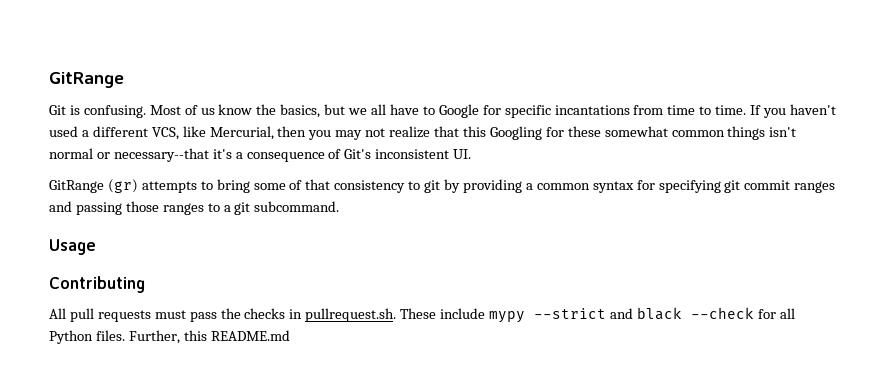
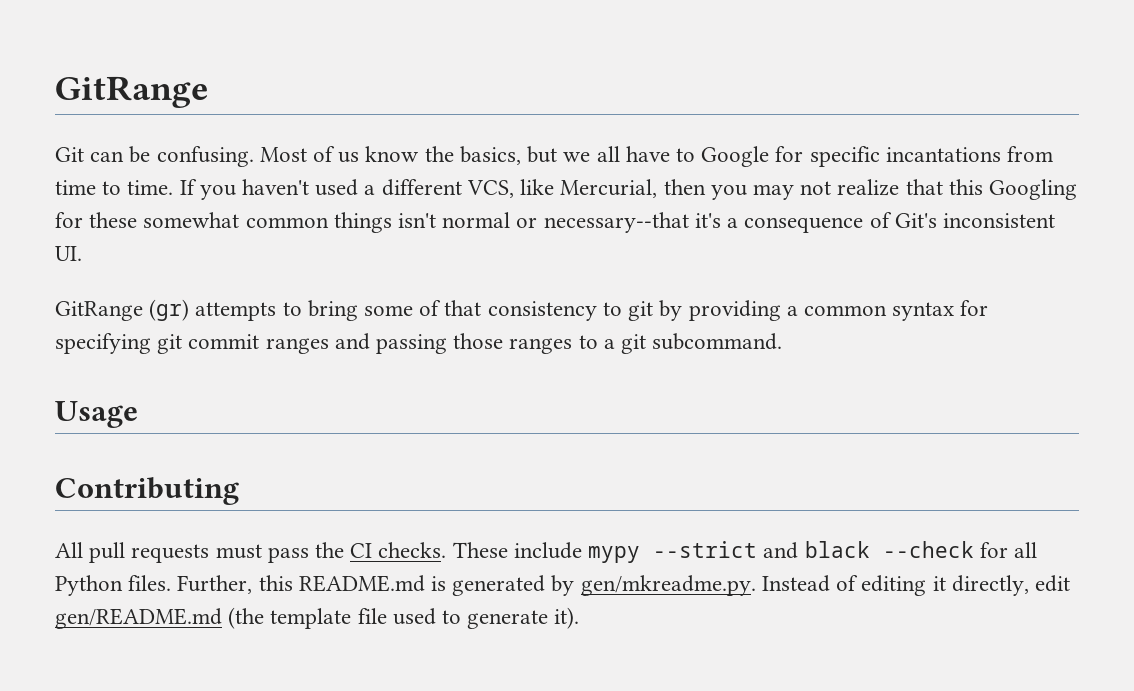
- Git is confusing.
+ Git can be confusing.
- All pull requests must pass the checks in pullrequest.sh. These include mypy --strict and black --check for all Python files.
+ All pull requests must pass the CI checks. These include mypy --strict and black --check for all Python files.
- Further, this README.md
+ Further, this README.md is generated by gen/mkreadme.py. Instead of editing it directly, edit gen/README.md (the template file used to generate it).

